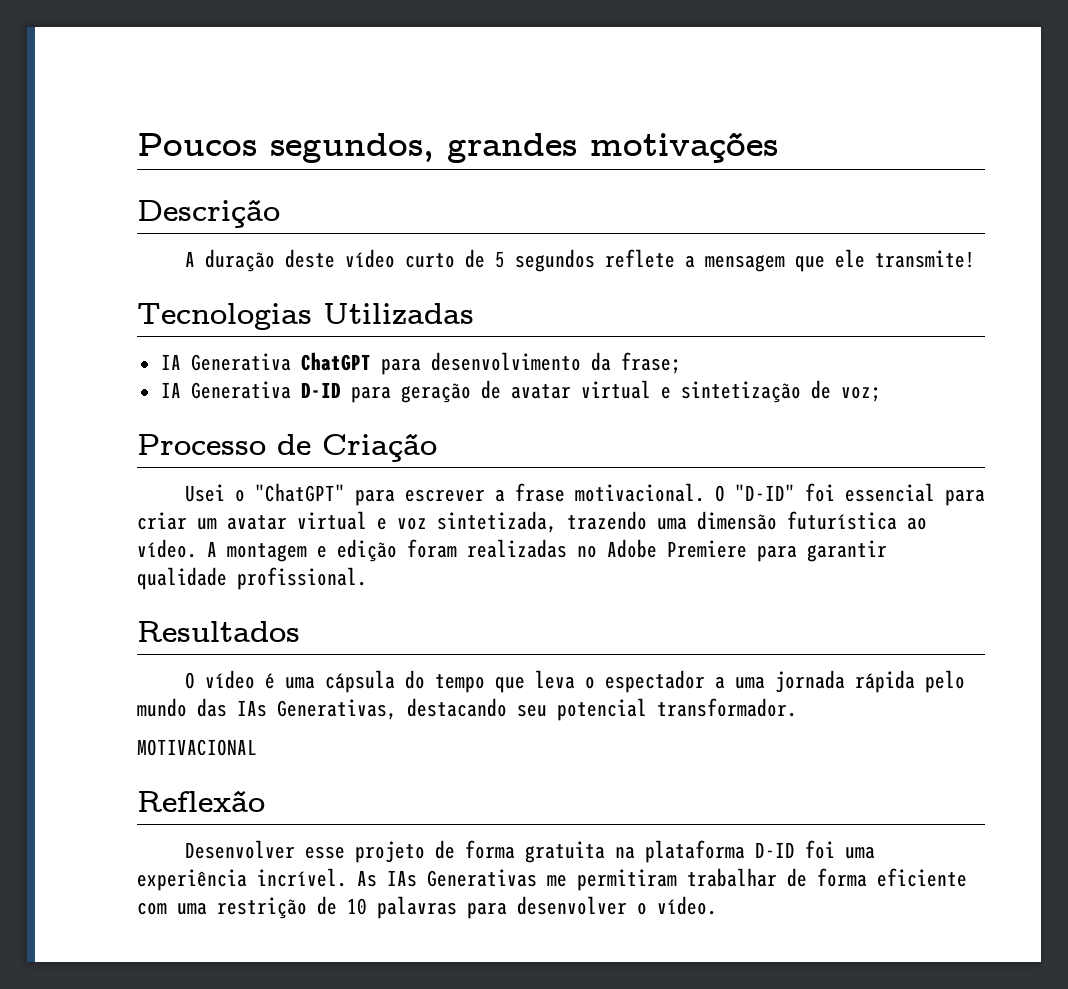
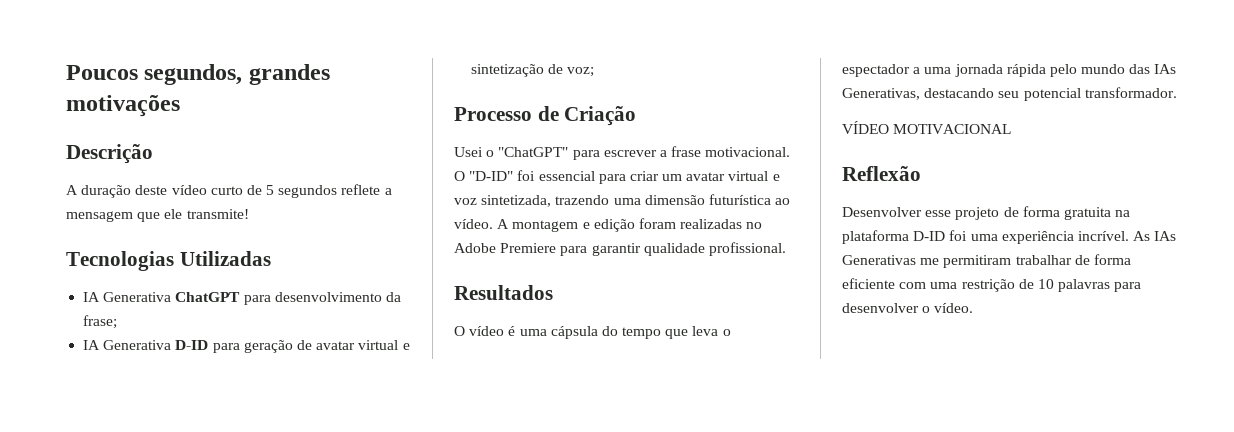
- MOTIVACIONAL
+ VÍDEO MOTIVACIONAL

